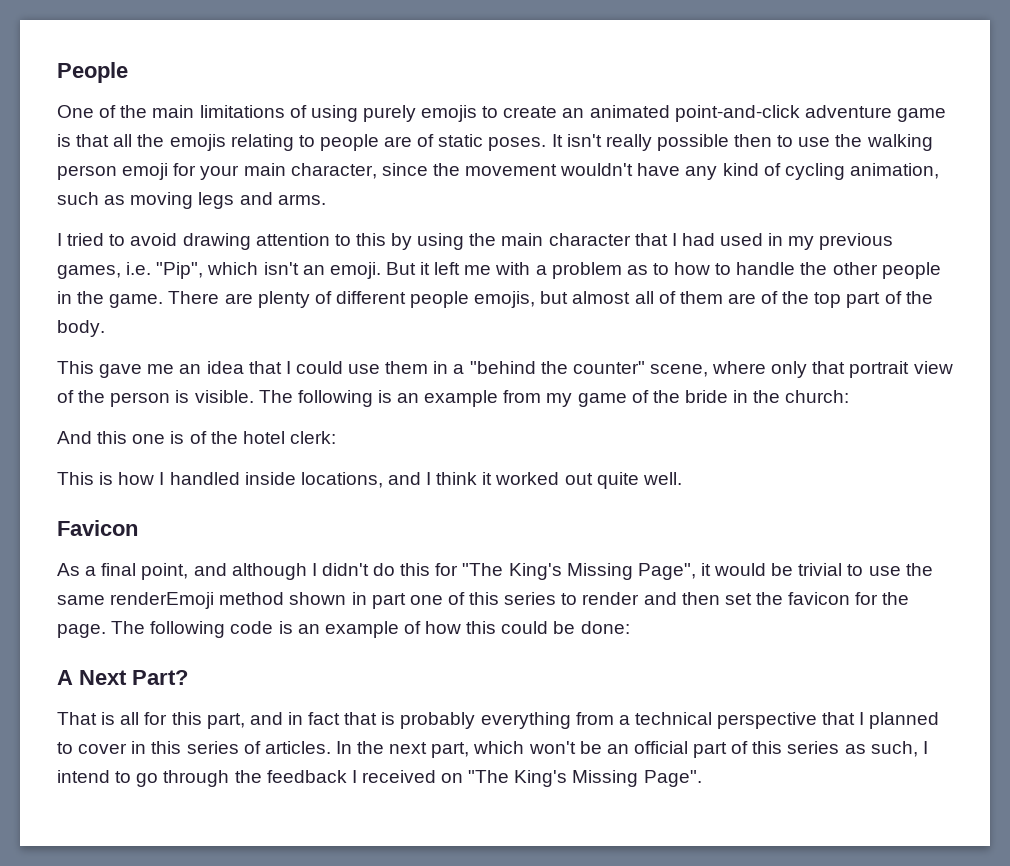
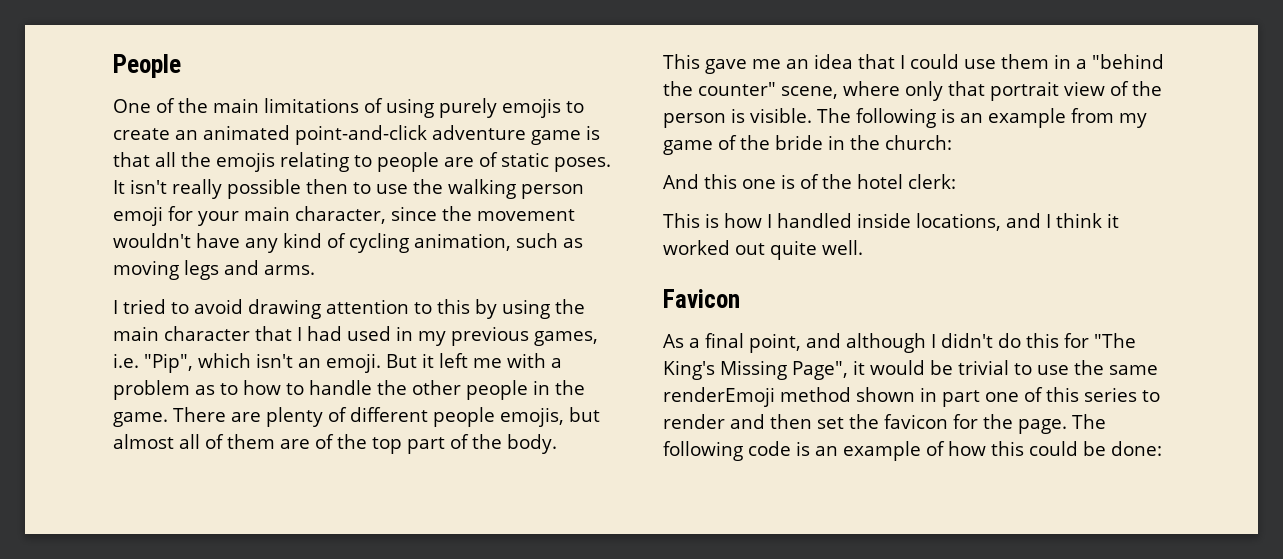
- A Next Part?
- That is all for this part, and in fact that is probably everything from a technical perspective that I planned to cover in this series of articles. In the next part, which won't be an official part of this series as such, I intend to go through the feedback I received on "The King's Missing Page".

